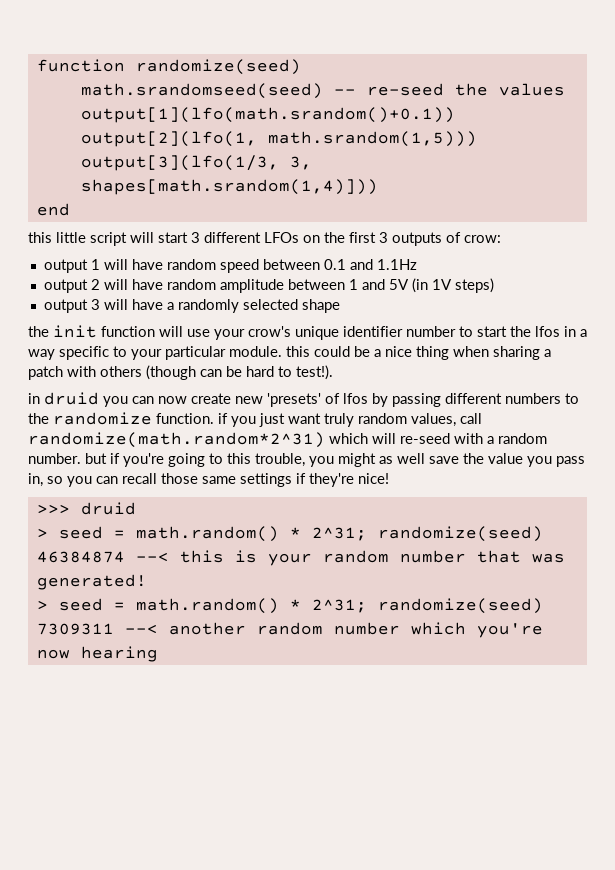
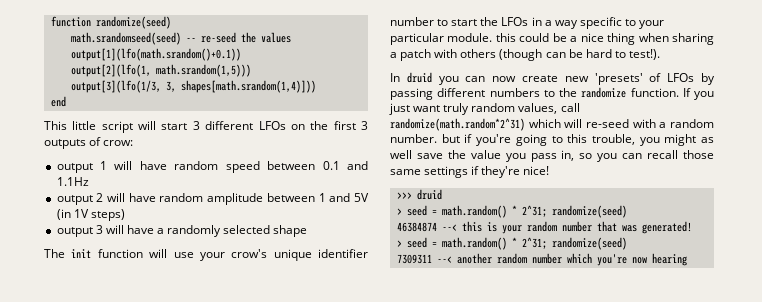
- this little script will start 3 different LFOs on the first 3 outputs of crow:
+ This little script will start 3 different LFOs on the first 3 outputs of crow:
- the init function will use your crow's unique identifier number to start the lfos in a way specific to your particular module. this could be a nice thing when sharing a patch with others (though can be hard to test!).
+ The init function will use your crow's unique identifier number to start the LFOs in a way specific to your particular module. this could be a nice thing when sharing a patch with others (though can be hard to test!).
- in druid you can now create new 'presets' of lfos by passing different numbers to the randomize function. if you just want truly random values, call randomize(math.random*2^31) which will re-seed with a random number. but if you're going to this trouble, you might as well save the value you pass in, so you can recall those same settings if they're nice!
+ In druid you can now create new 'presets' of LFOs by passing different numbers to the randomize function. If you just want truly random values, call randomize(math.random*2^31) which will re-seed with a random number. but if you're going to this trouble, you might as well save the value you pass in, so you can recall those same settings if they're nice!

